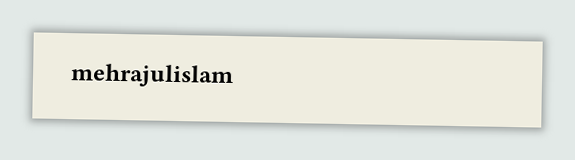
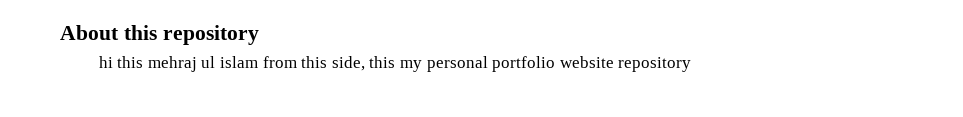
- mehrajulislam
+ About this repository
+ hi this mehraj ul islam from this side, this my personal portfolio website repository

